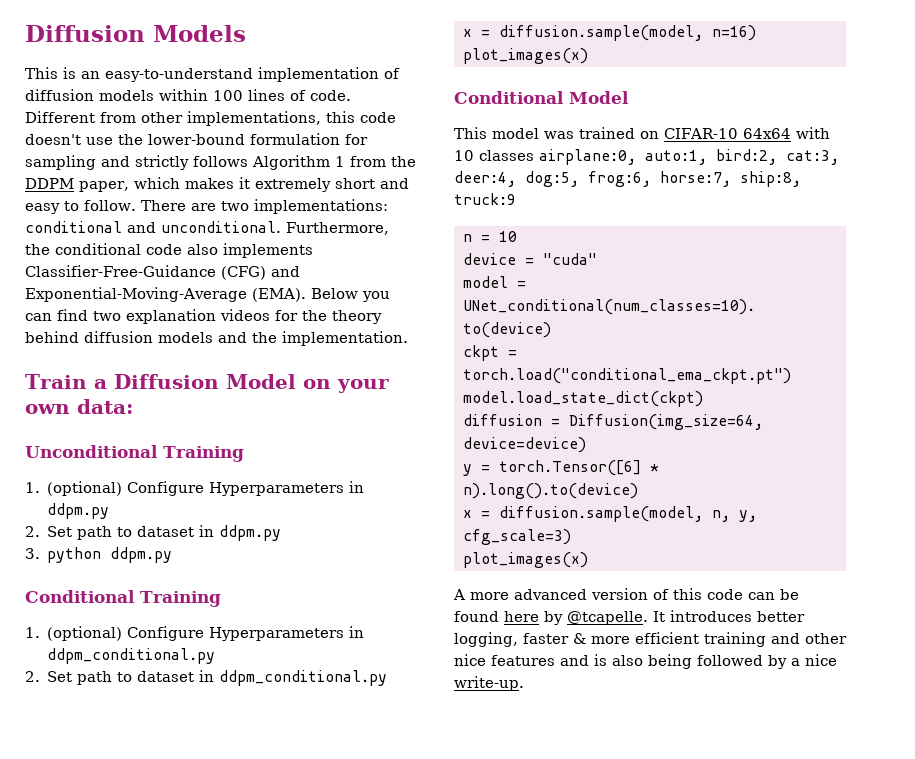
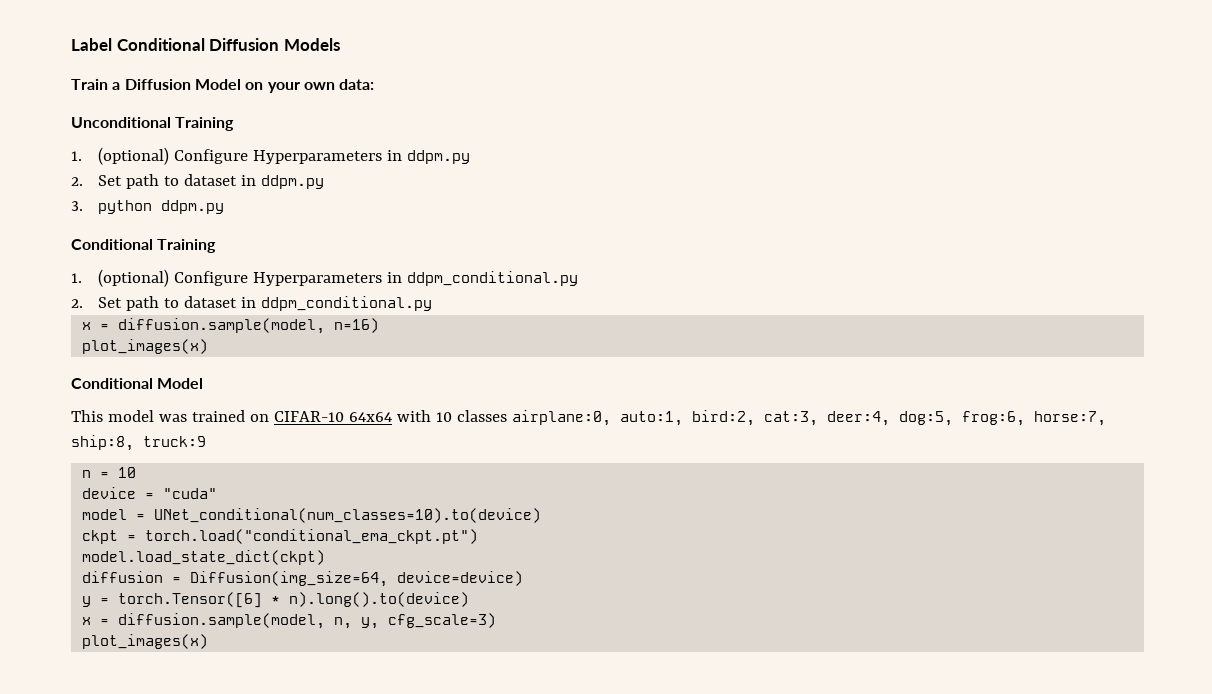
- Diffusion Models
+ Label Conditional Diffusion Models
- This is an easy-to-understand implementation of diffusion models within 100 lines of code. Different from other implementations, this code doesn't use the lower-bound formulation for sampling and strictly follows Algorithm 1 from the DDPM paper, which makes it extremely short and easy to follow. There are two implementations: conditional and unconditional. Furthermore, the conditional code also implements Classifier-Free-Guidance (CFG) and Exponential-Moving-Average (EMA). Below you can find two explanation videos for the theory behind diffusion models and the implementation.
- A more advanced version of this code can be found here by @tcapelle. It introduces better logging, faster & more efficient training and other nice features and is also being followed by a nice write-up.

